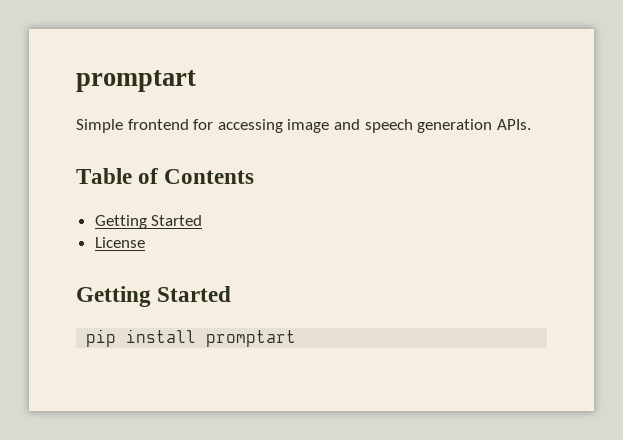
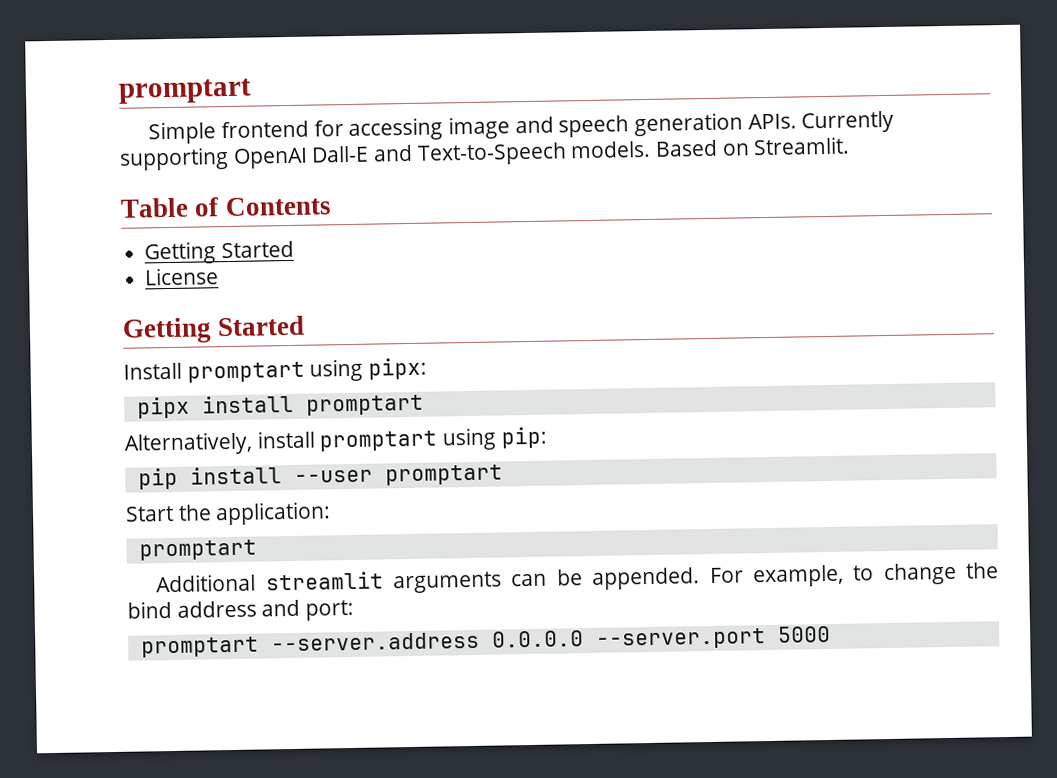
+ Currently supporting OpenAI Dall-E and Text-to-Speech models. Based on Streamlit.
+ Install promptart using pipx:
+ pipx install promptart
+ Alternatively, install promptart using pip:
- pip install promptart
+ pip install --user promptart
+ Start the application:
+ promptart
+ Additional streamlit arguments can be appended. For example, to change the bind address and port:
+ promptart --server.address 0.0.0.0 --server.port 5000

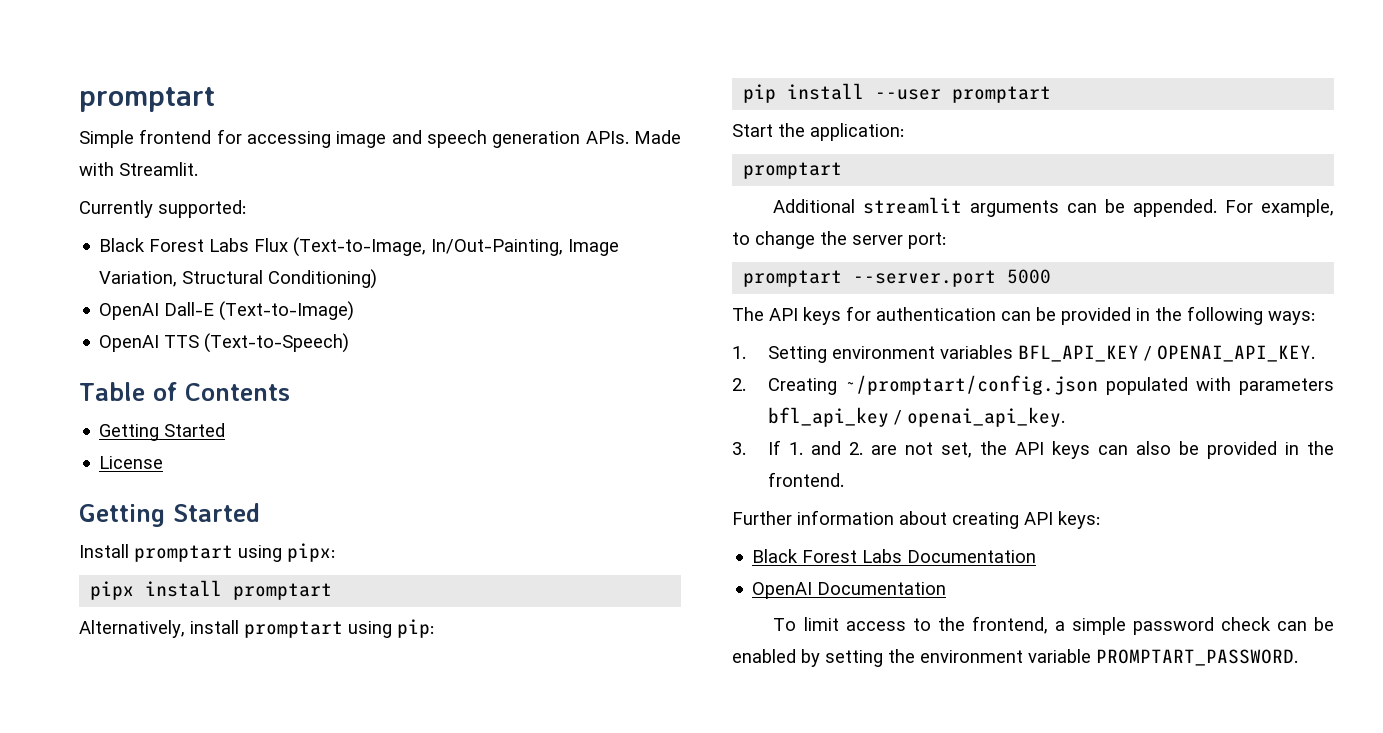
- Currently supporting OpenAI Dall-E and Text-to-Speech models. Based on Streamlit.
+ Made with Streamlit.
+ Currently supported:
+ Black Forest Labs Flux (Text-to-Image, In/Out-Painting, Image Variation, Structural Conditioning)
+ OpenAI Dall-E (Text-to-Image)
+ OpenAI TTS (Text-to-Speech)
- For example, to change the bind address and port:
+ For example, to change the server port:
- promptart --server.address 0.0.0.0 --server.port 5000
+ promptart --server.port 5000
+ The API keys for authentication can be provided in the following ways:
+ 1. Setting environment variables BFL_API_KEY / OPENAI_API_KEY.
+ 2. Creating ~/promptart/config.json populated with parameters bfl_api_key / openai_api_key.
+ 3. If 1. and 2. are not set, the API keys can also be provided in the frontend.
+ Further information about creating API keys:
+ Black Forest Labs Documentation
+ OpenAI Documentation
+ To limit access to the frontend, a simple password check can be enabled by setting the environment variable PROMPTART_PASSWORD.

